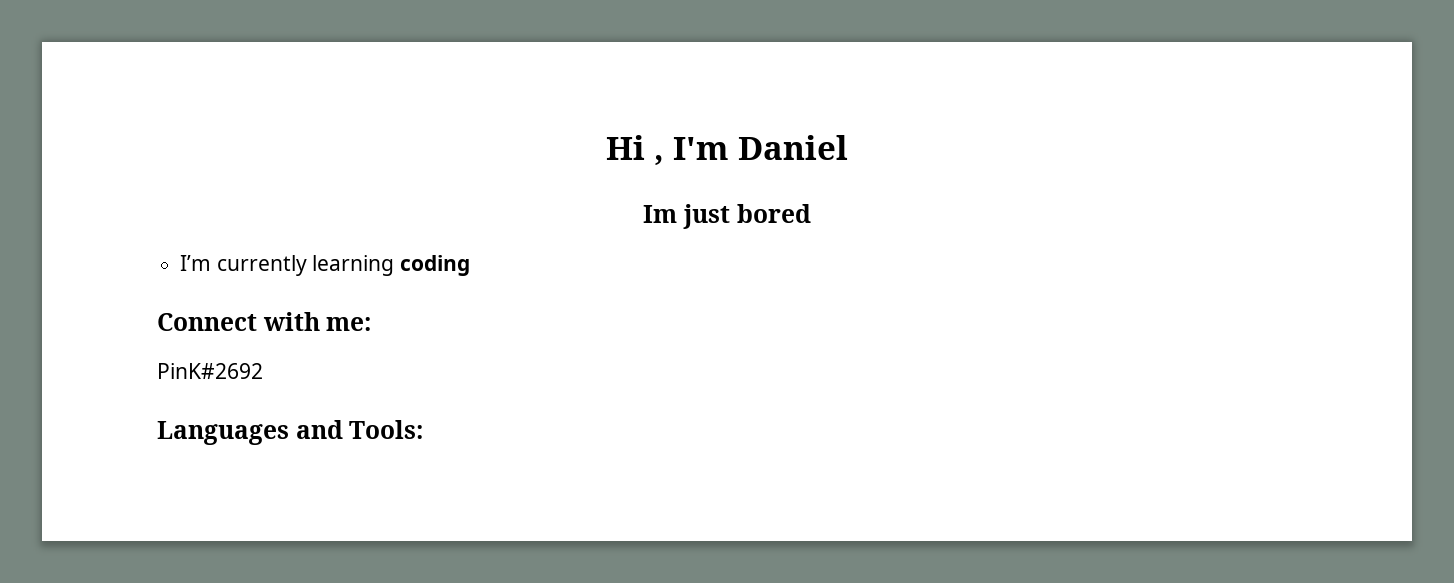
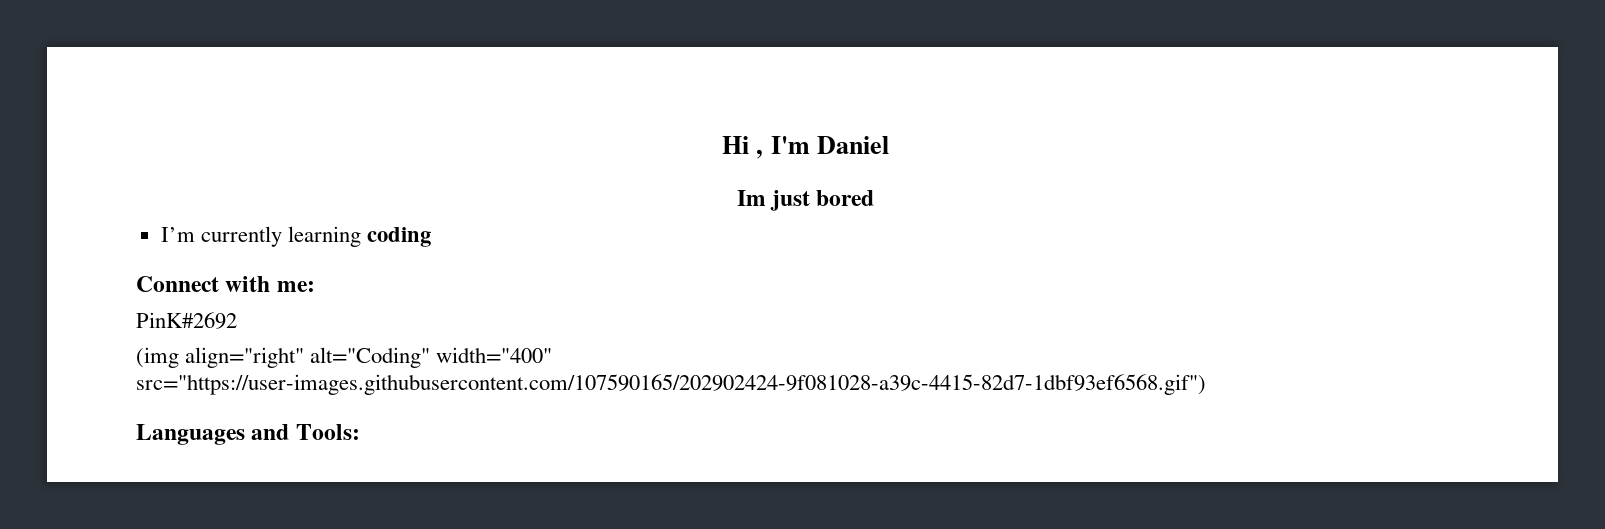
+ (img align="right" alt="Coding" width="400" src="https://user-images.githubusercontent.com/107590165/202902424-9f081028-a39c-4415-82d7-1dbf93ef6568.gif")

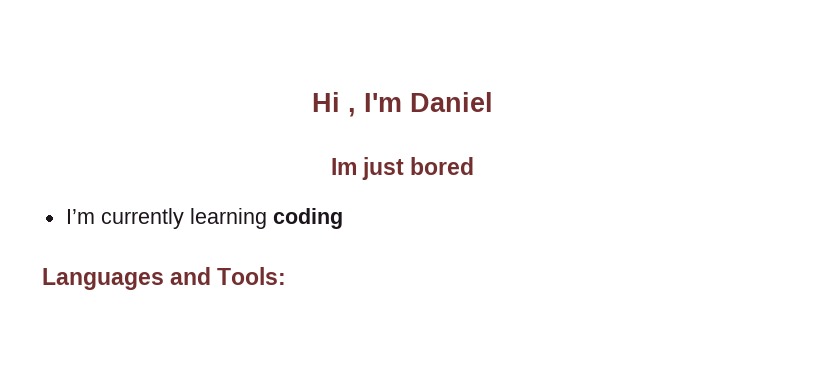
- Connect with me:
- PinK#2692
- (img align="right" alt="Coding" width="400" src="https://user-images.githubusercontent.com/107590165/202902424-9f081028-a39c-4415-82d7-1dbf93ef6568.gif")

